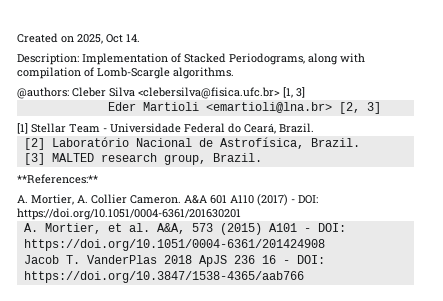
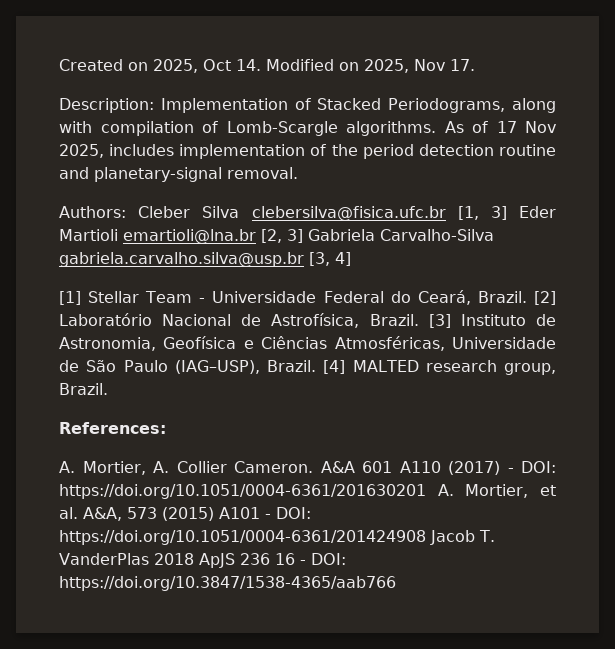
- Created on 2025, Oct 14.
+ Created on 2025, Oct 14. Modified on 2025, Nov 17.
- Description: Implementation of Stacked Periodograms, along with compilation of Lomb-Scargle algorithms.
- @authors: Cleber Silva <clebersilva@fisica.ufc.br> [1, 3]
- Eder Martioli <emartioli@lna.br> [2, 3]
+ Description: Implementation of Stacked Periodograms, along with compilation of Lomb-Scargle algorithms. As of 17 Nov 2025, includes implementation of the period detection routine and planetary-signal removal.
+ Authors: Cleber Silva clebersilva@fisica.ufc.br [1, 3] Eder Martioli emartioli@lna.br [2, 3] Gabriela Carvalho-Silva gabriela.carvalho.silva@usp.br [3, 4]
- [1] Stellar Team - Universidade Federal do Ceará, Brazil.
- [2] Laboratório Nacional de Astrofísica, Brazil.
- [3] MALTED research group, Brazil.
+ [1] Stellar Team - Universidade Federal do Ceará, Brazil. [2] Laboratório Nacional de Astrofísica, Brazil. [3] Instituto de Astronomia, Geofísica e Ciências Atmosféricas, Universidade de São Paulo (IAG–USP), Brazil. [4] MALTED research group, Brazil.
- **References:**
+ References:
- A&A 601 A110 (2017) - DOI: https://doi.org/10.1051/0004-6361/201630201
- A. Mortier, et al. A&A, 573 (2015) A101 - DOI: https://doi.org/10.1051/0004-6361/201424908
- Jacob T. VanderPlas 2018 ApJS 236 16 - DOI: https://doi.org/10.3847/1538-4365/aab766
+ A&A 601 A110 (2017) - DOI: https://doi.org/10.1051/0004-6361/201630201 A. Mortier, et al. A&A, 573 (2015) A101 - DOI: https://doi.org/10.1051/0004-6361/201424908 Jacob T. VanderPlas 2018 ApJS 236 16 - DOI: https://doi.org/10.3847/1538-4365/aab766

